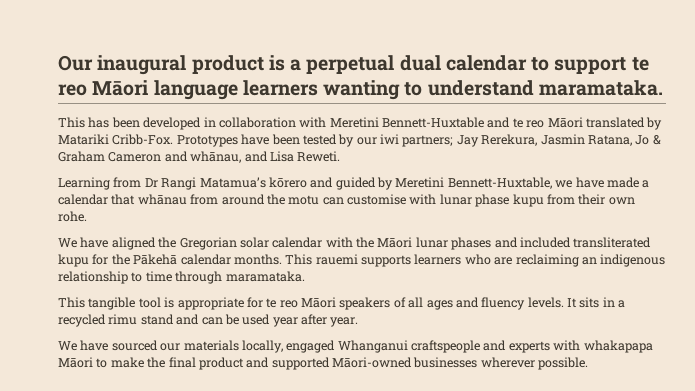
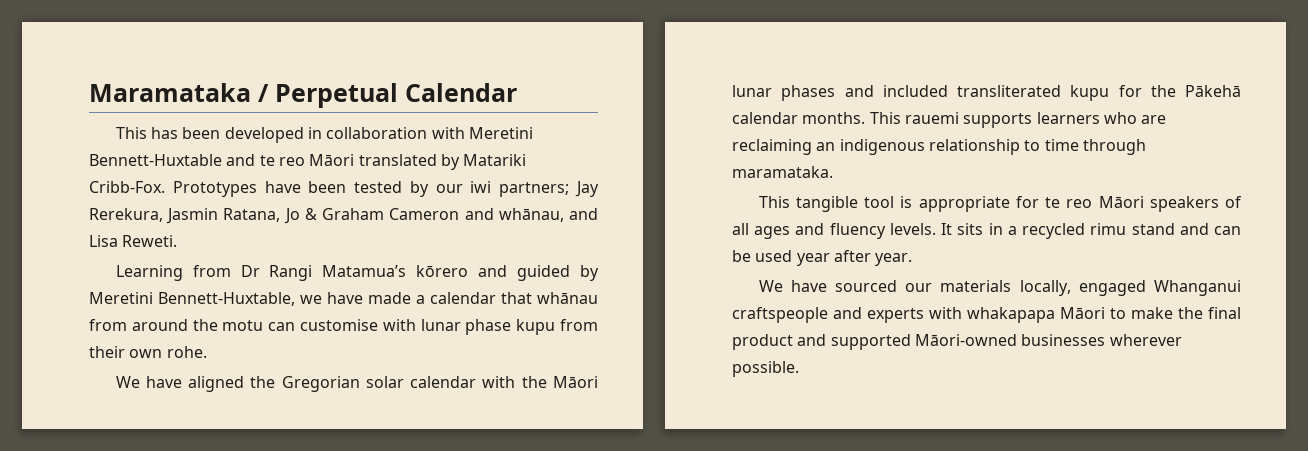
- Our inaugural product is a perpetual dual calendar to support te reo Māori language learners wanting to understand maramataka.
+ Maramataka / Perpetual Calendar

